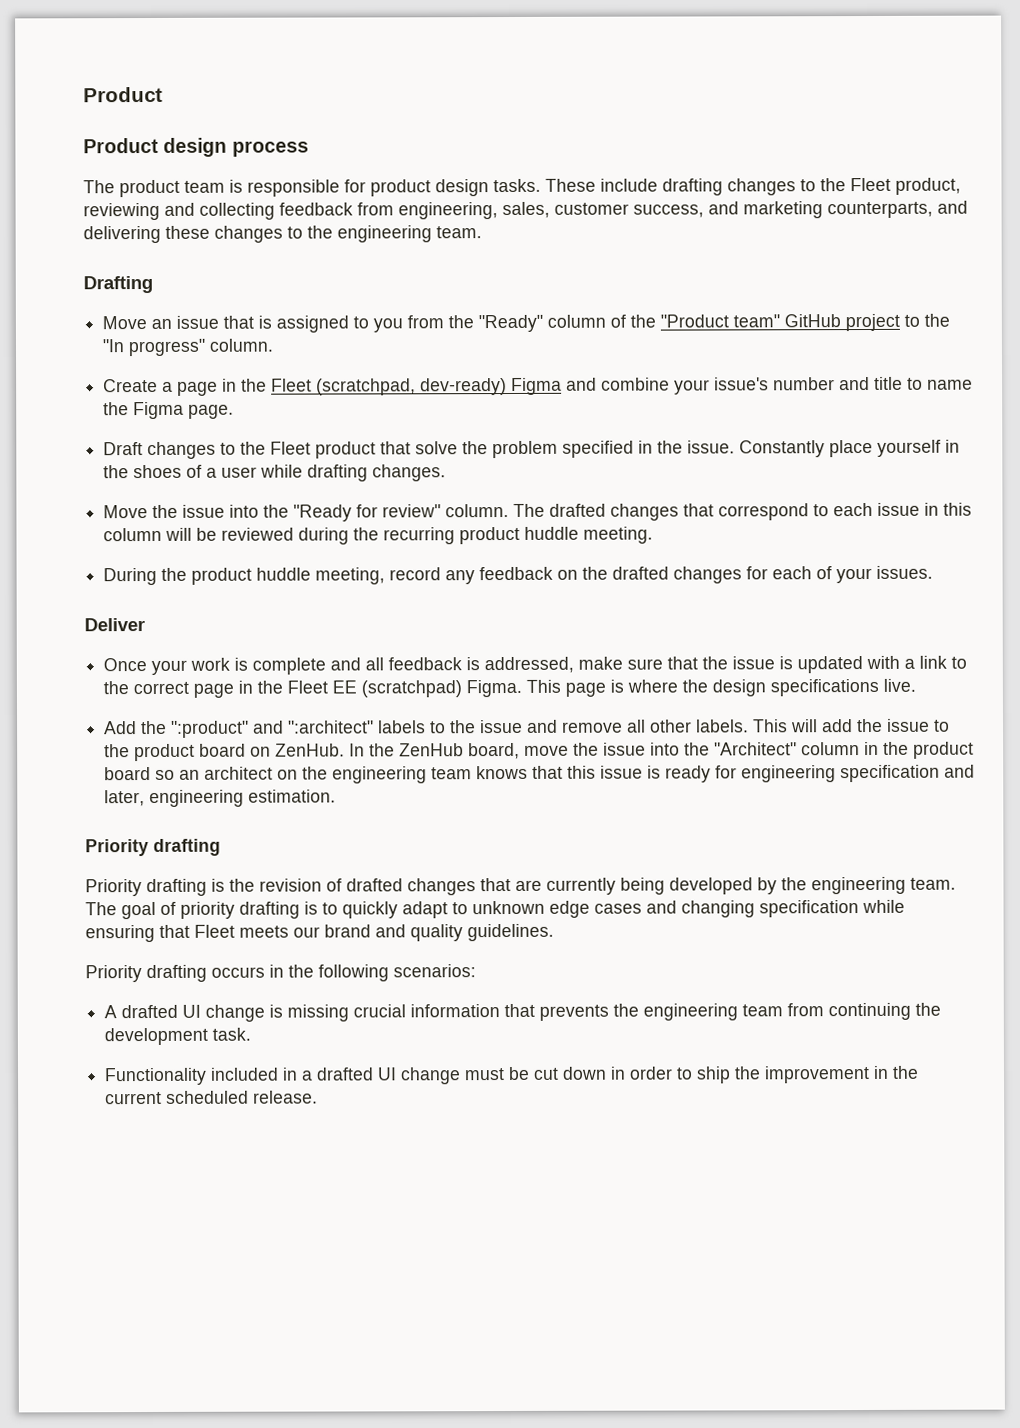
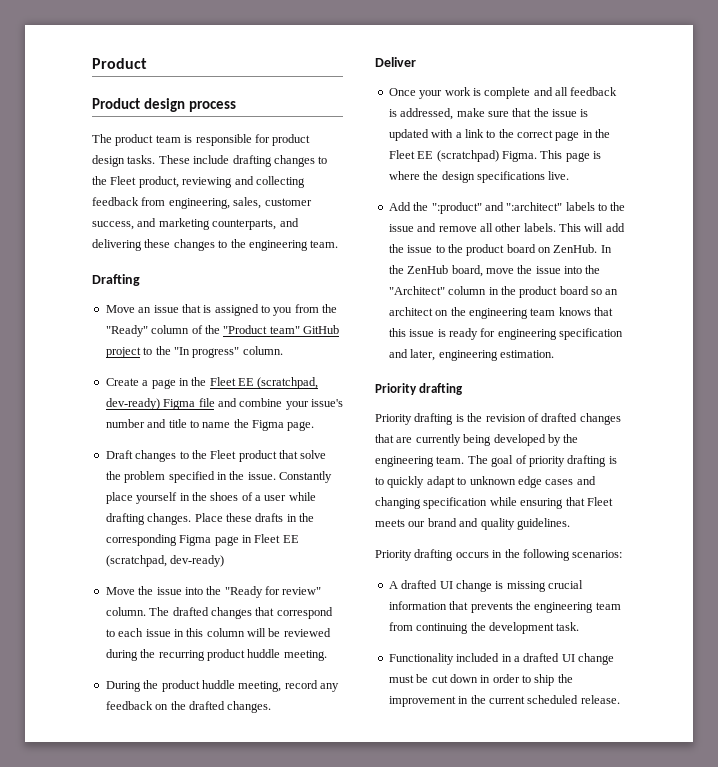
- Create a page in the Fleet (scratchpad, dev-ready) Figma and combine your issue's number and title to name the Figma page.
+ Create a page in the Fleet EE (scratchpad, dev-ready) Figma file and combine your issue's number and title to name the Figma page.
+ Place these drafts in the corresponding Figma page in Fleet EE (scratchpad, dev-ready)
- During the product huddle meeting, record any feedback on the drafted changes for each of your issues.
+ During the product huddle meeting, record any feedback on the drafted changes.

